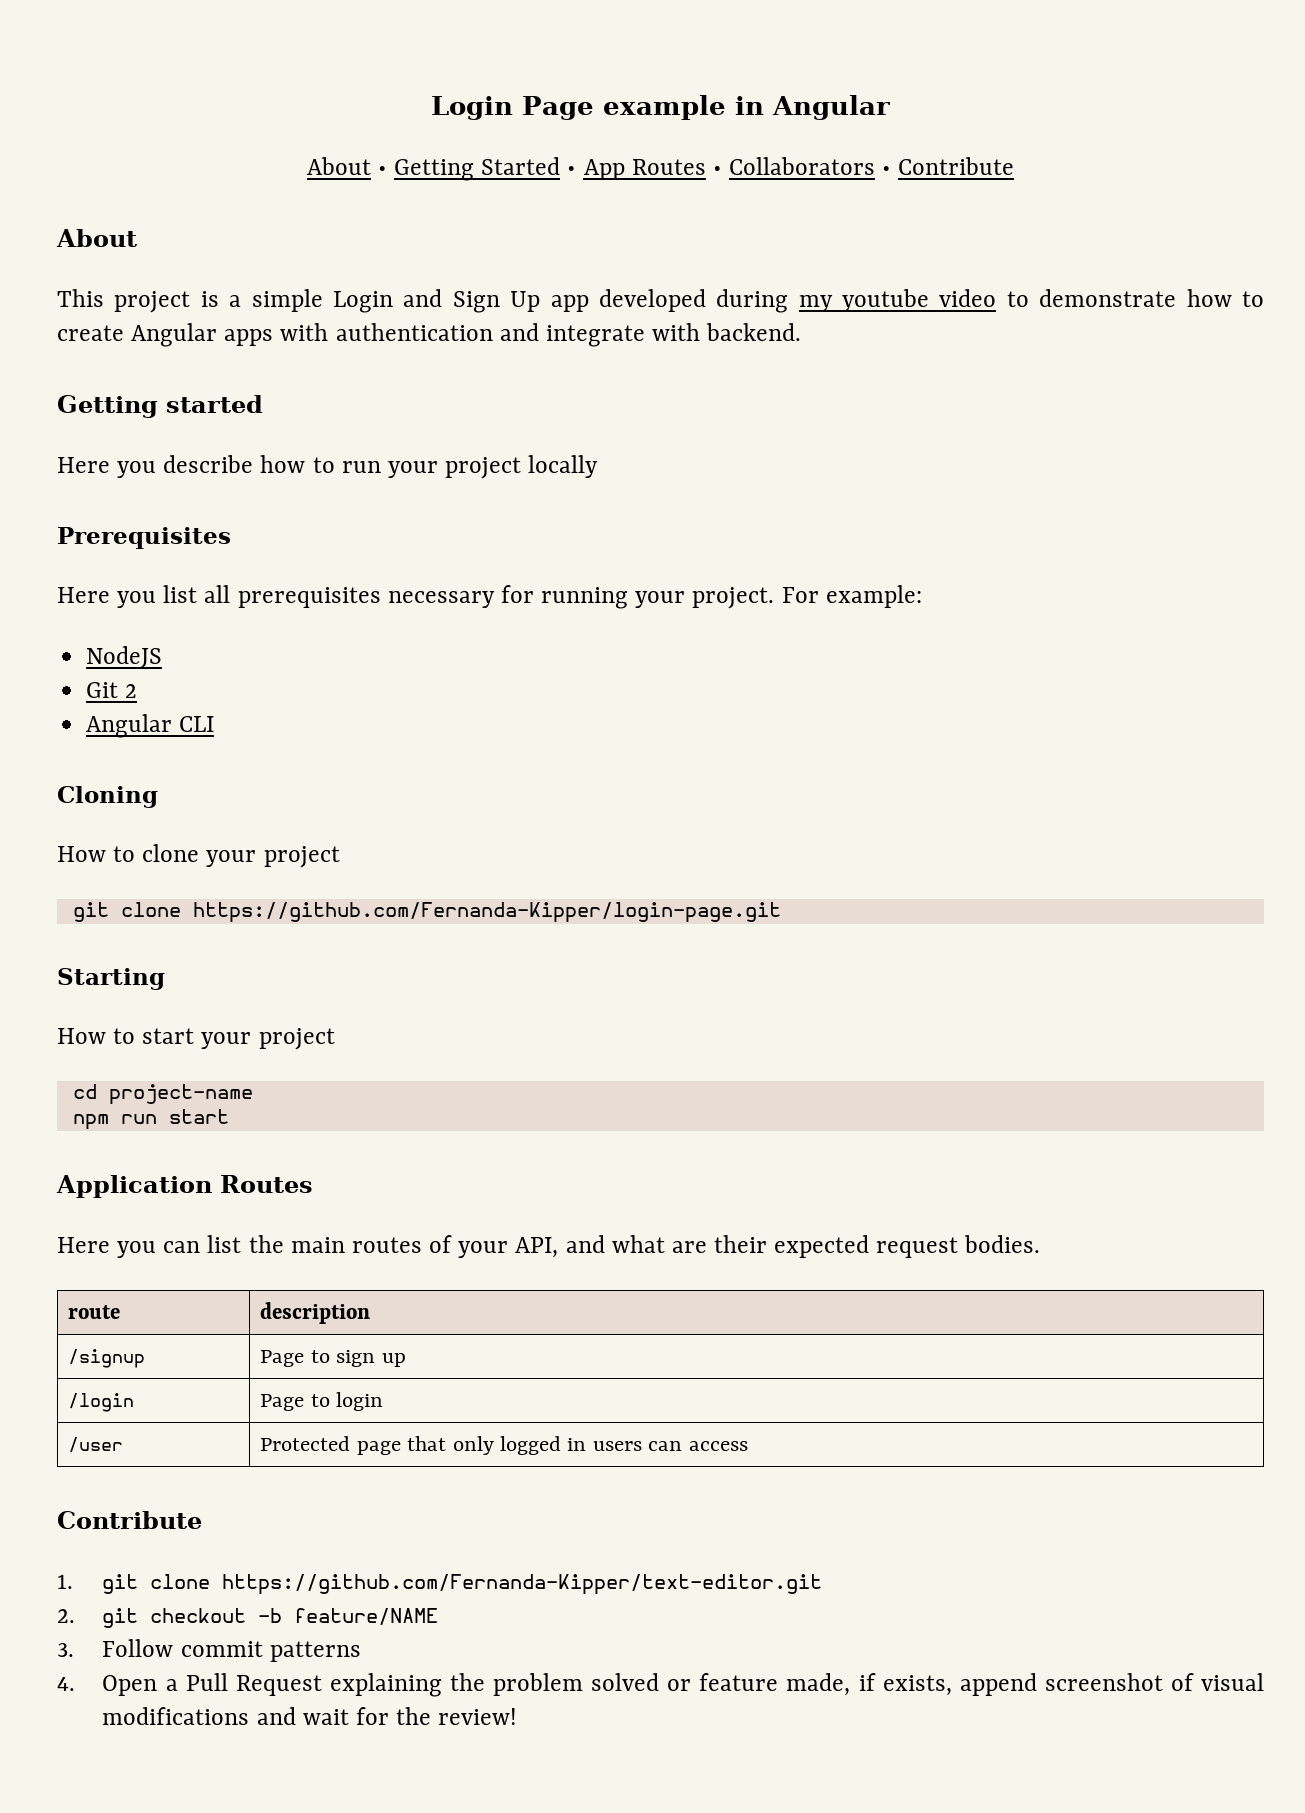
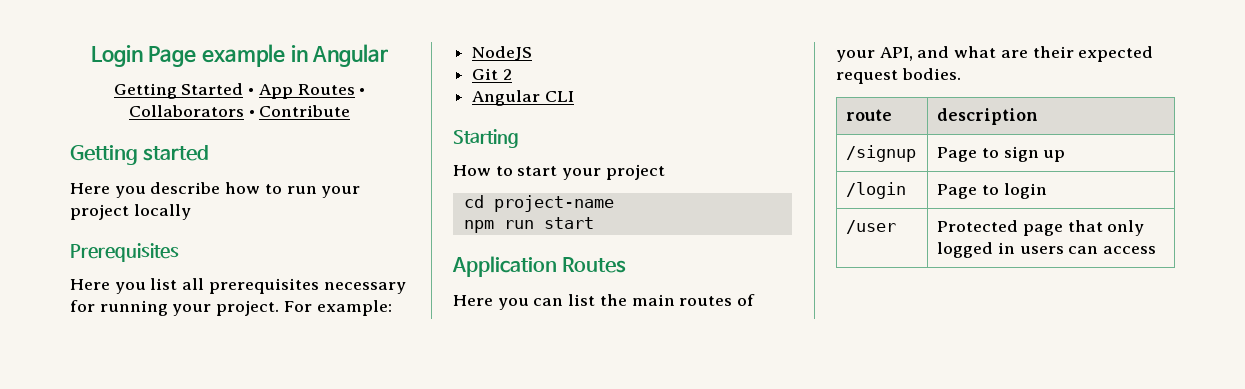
- About • Getting Started • App Routes • Collaborators • Contribute
- About
- This project is a simple Login and Sign Up app developed during my youtube video to demonstrate how to create Angular apps with authentication and integrate with backend.
+ Getting Started • App Routes • Collaborators • Contribute
- Cloning
- How to clone your project
- git clone https://github.com/Fernanda-Kipper/login-page.git
  /user | Protected page that only logged in users can access
- Contribute
- 1. git clone https://github.com/Fernanda-Kipper/text-editor.git
- 2. git checkout -b feature/NAME
- 3. Follow commit patterns
- 4. Open a Pull Request explaining the problem solved or feature made, if exists, append screenshot of visual modifications and wait for the review!

